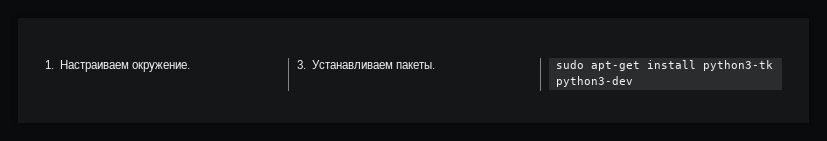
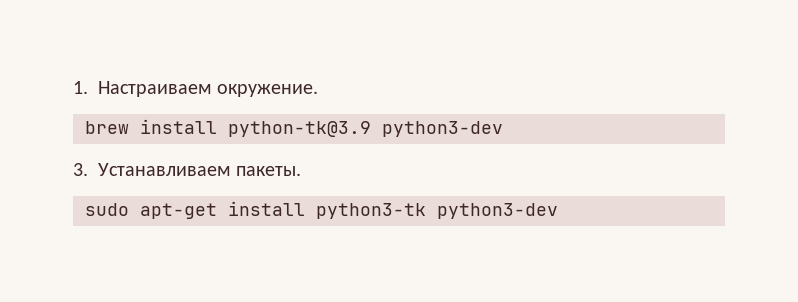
+ brew install python-tk@3.9 python3-dev

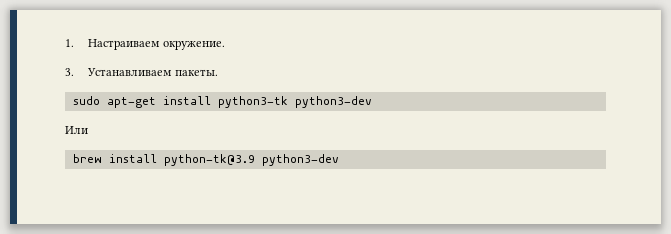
- brew install python-tk@3.9 python3-dev
+ Или
+ brew install python-tk@3.9 python3-dev

